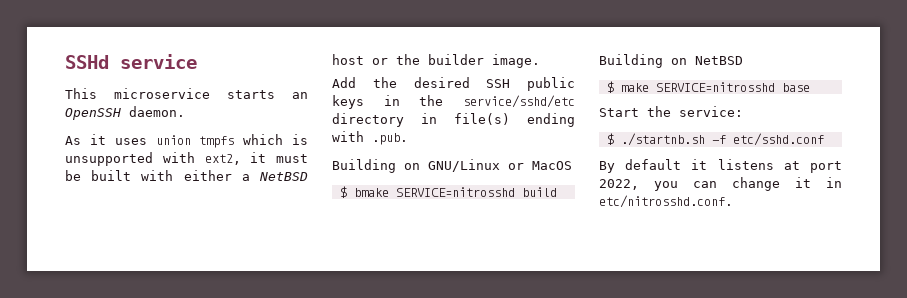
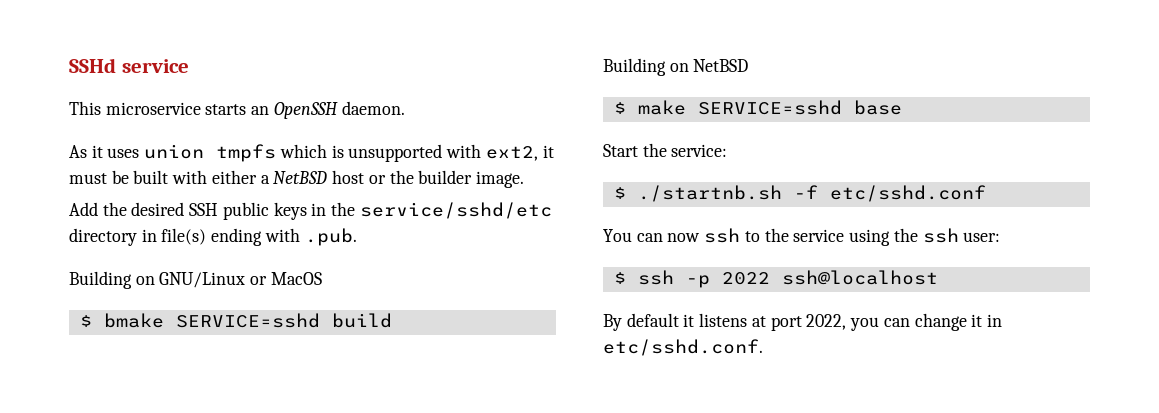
- $ bmake SERVICE=nitrosshd build
+ $ bmake SERVICE=sshd build
- $ make SERVICE=nitrosshd base
+ $ make SERVICE=sshd base
+ You can now ssh to the service using the ssh user:
+ $ ssh -p 2022 ssh@localhost
- By default it listens at port 2022, you can change it in etc/nitrosshd.conf.
+ By default it listens at port 2022, you can change it in etc/sshd.conf.

